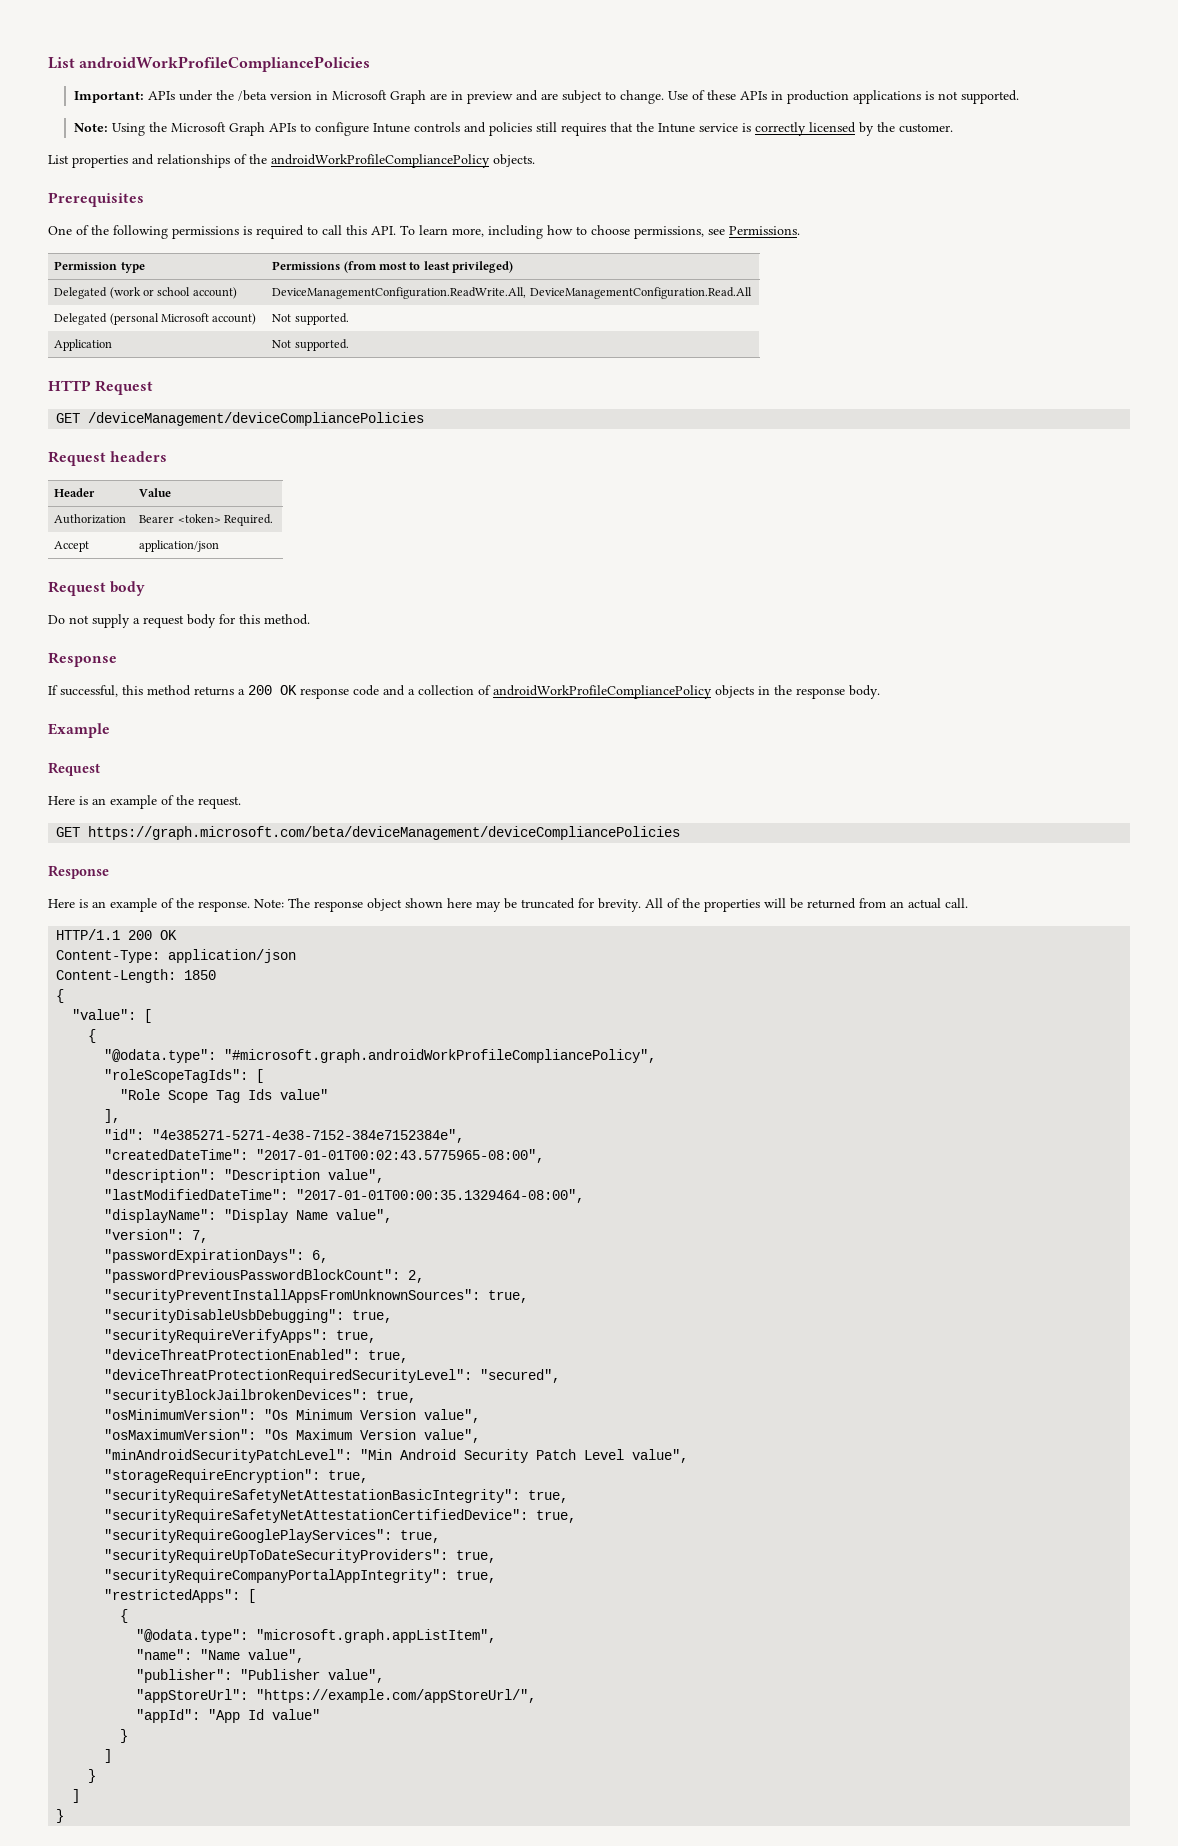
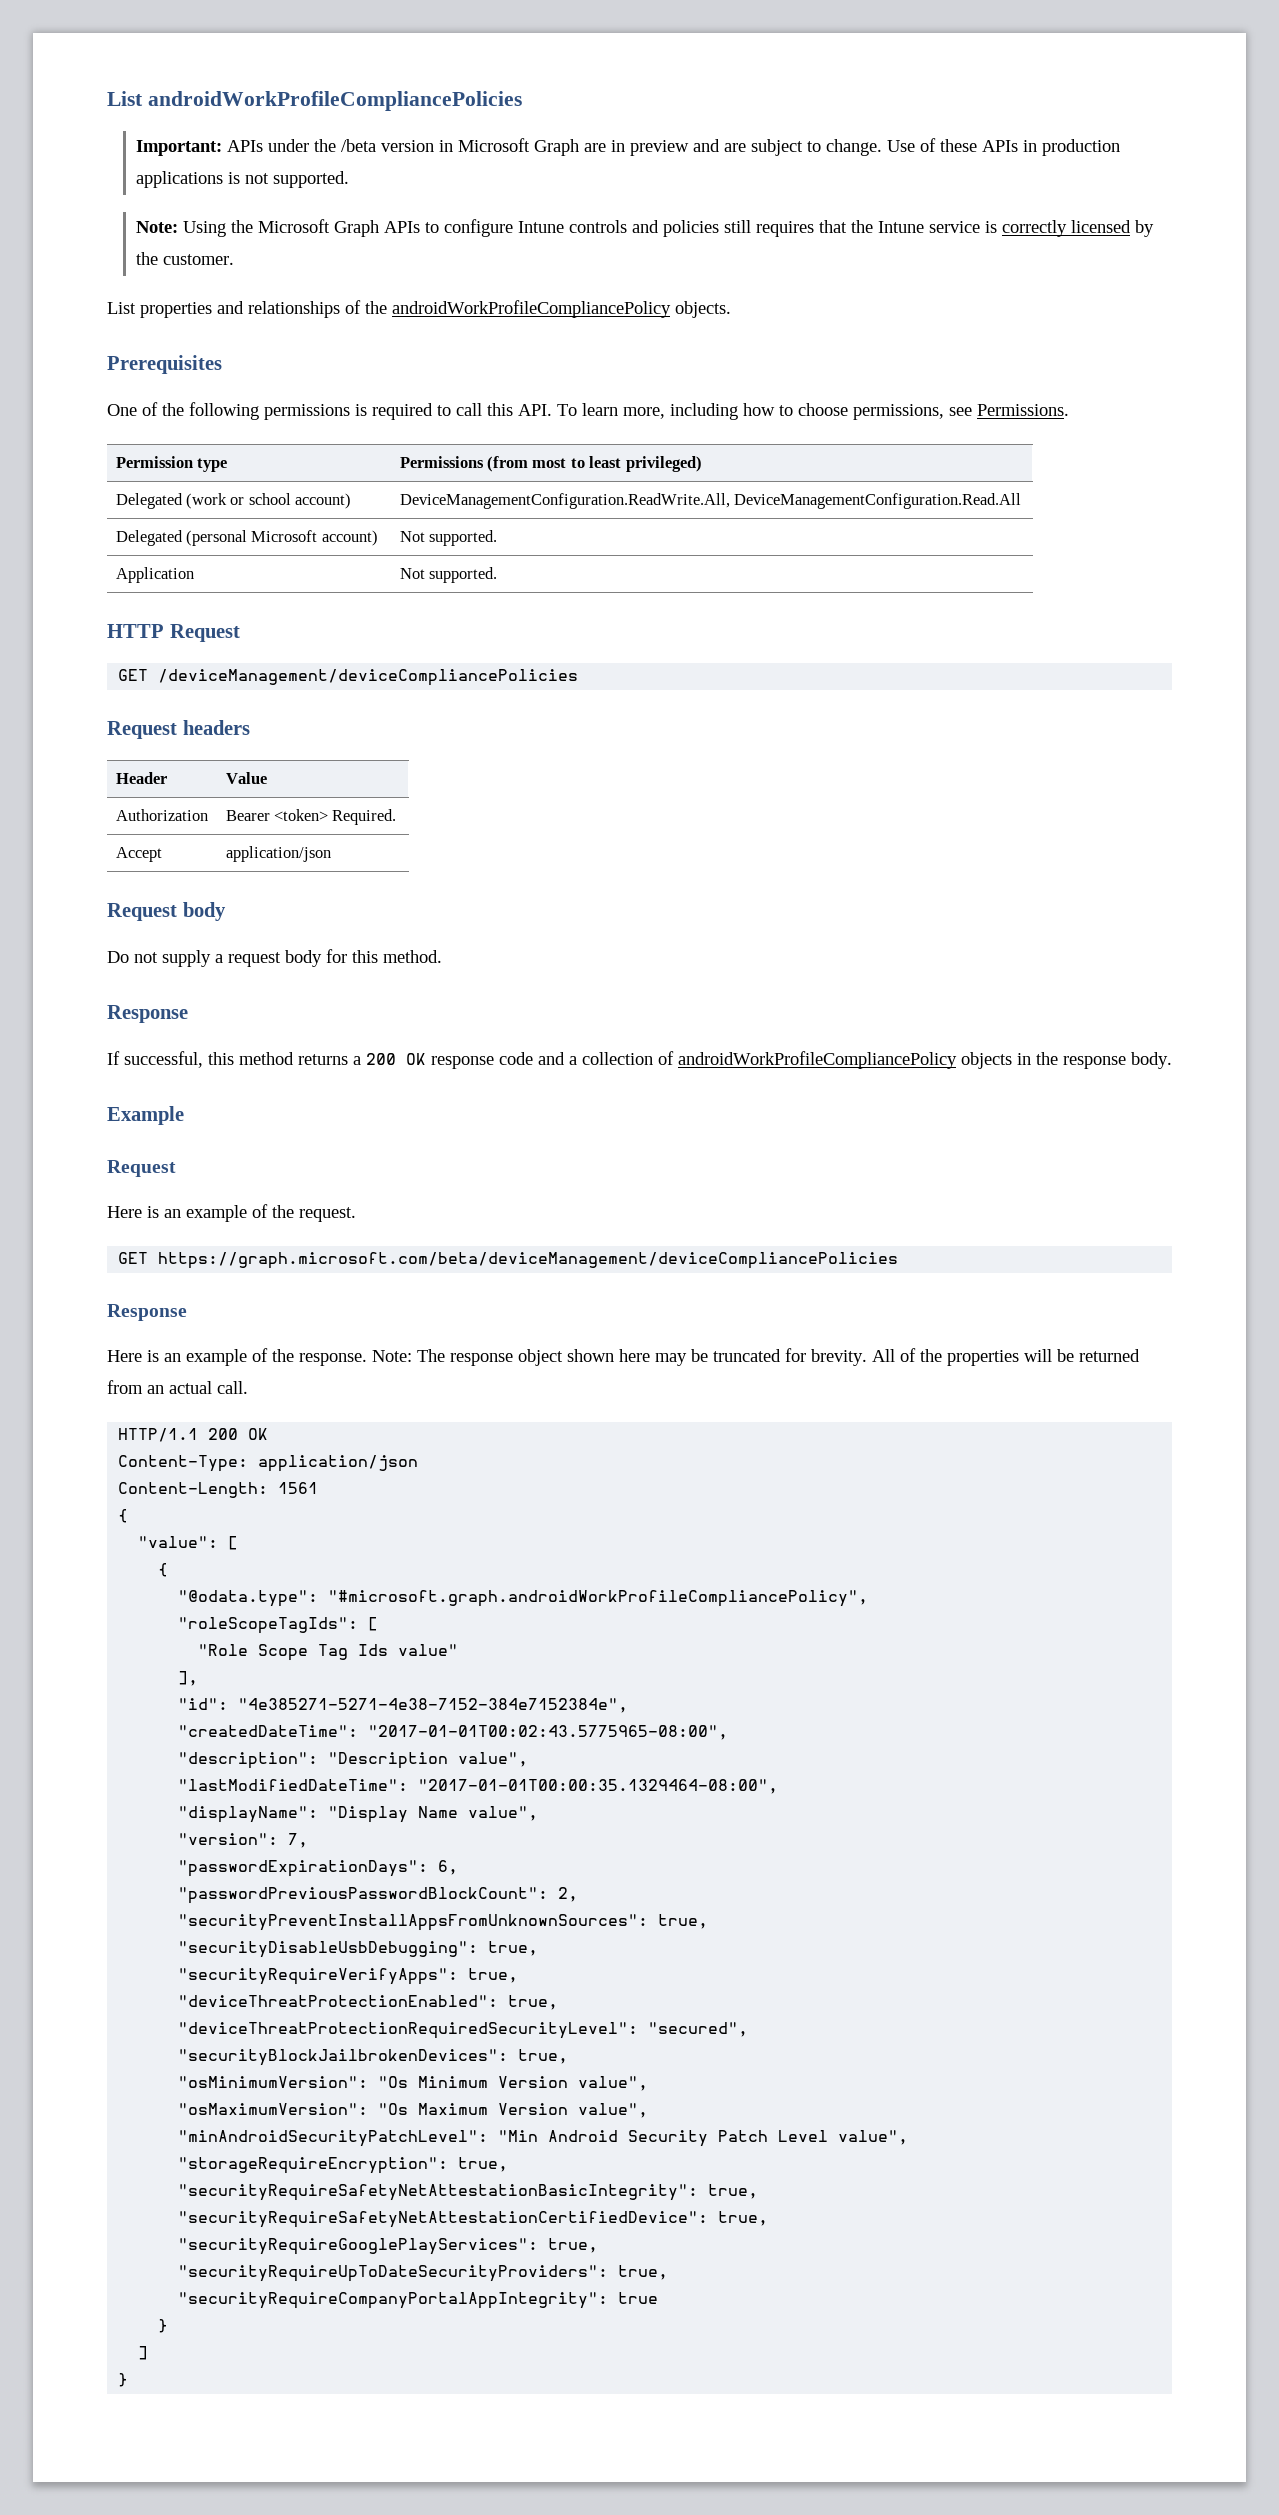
- Content-Length: 1850
+ Content-Length: 1561
- "securityRequireCompanyPortalAppIntegrity": true,
- "restrictedApps": [
- {
- "@odata.type": "microsoft.graph.appListItem",
- "name": "Name value",
- "publisher": "Publisher value",
- "appStoreUrl": "https://example.com/appStoreUrl/",
- "appId": "App Id value"
- }
- ]
+ "securityRequireCompanyPortalAppIntegrity": true

